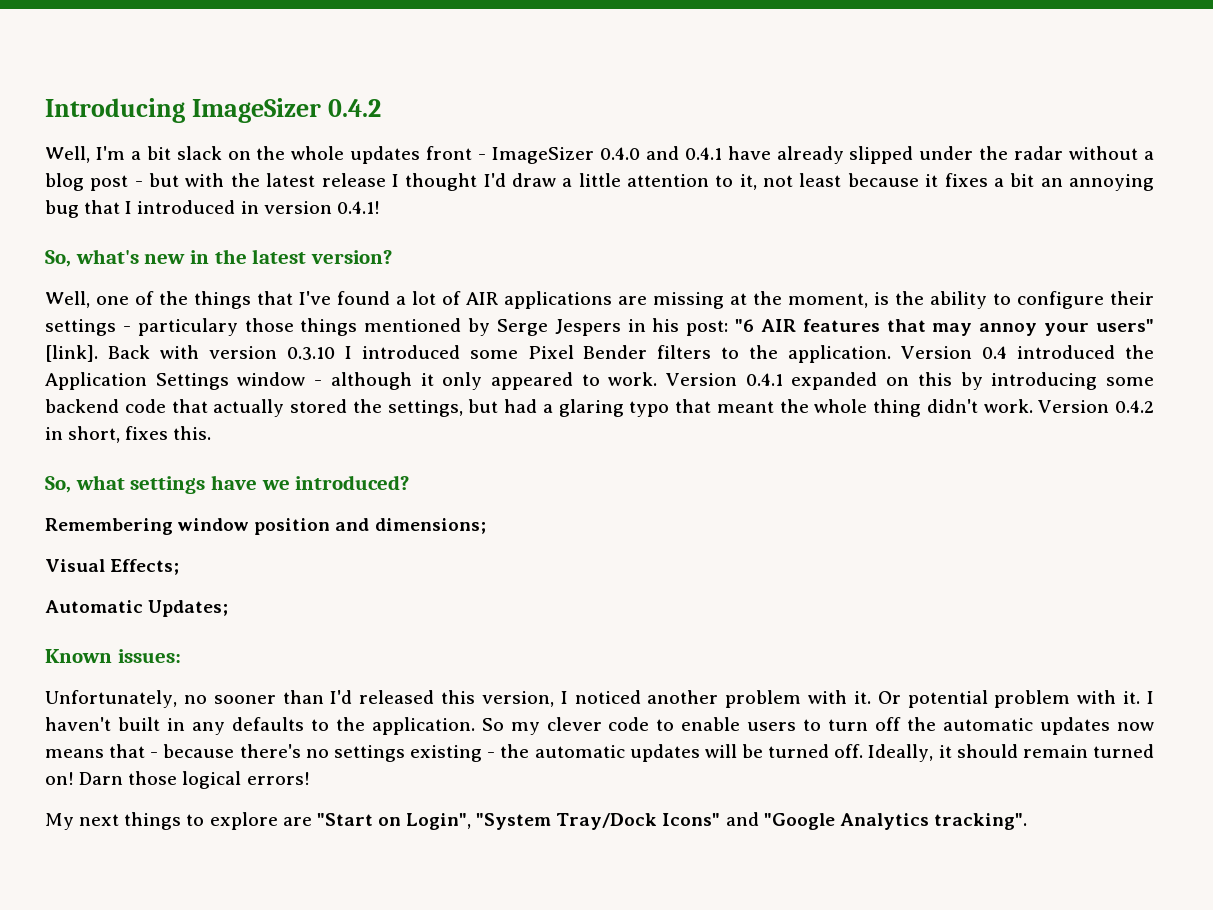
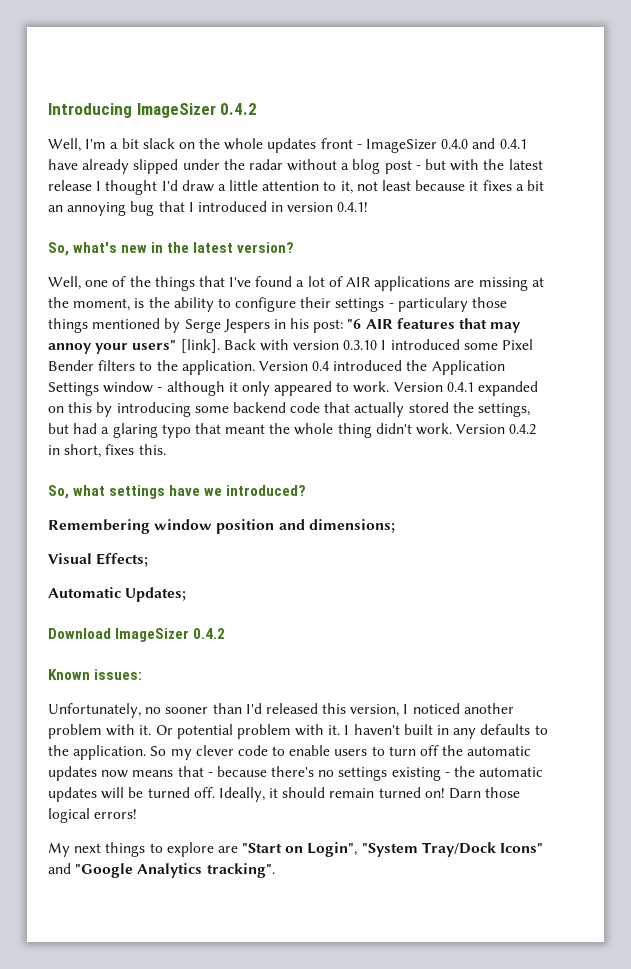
+ Download ImageSizer 0.4.2

